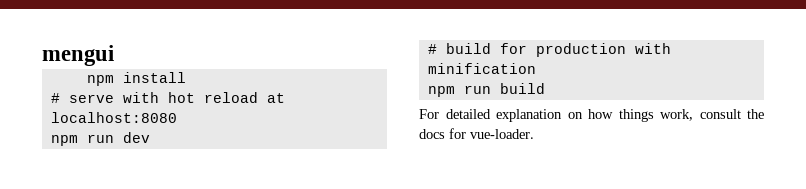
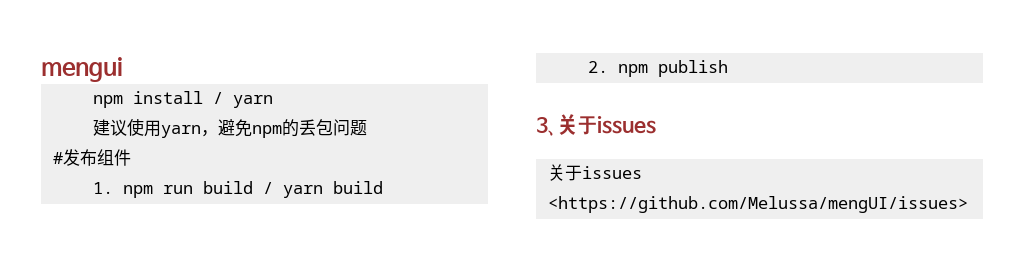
- npm install
- # serve with hot reload at localhost:8080
- npm run dev
- # build for production with minification
- npm run build
- For detailed explanation on how things work, consult the docs for vue-loader.
+ npm install / yarn
+ 建议使用yarn，避免npm的丢包问题
+ #发布组件
+ 1. npm run build / yarn build
+ 2. npm publish
+ 3、关于issues
+ 关于issues <https://github.com/Melussa/mengUI/issues>

